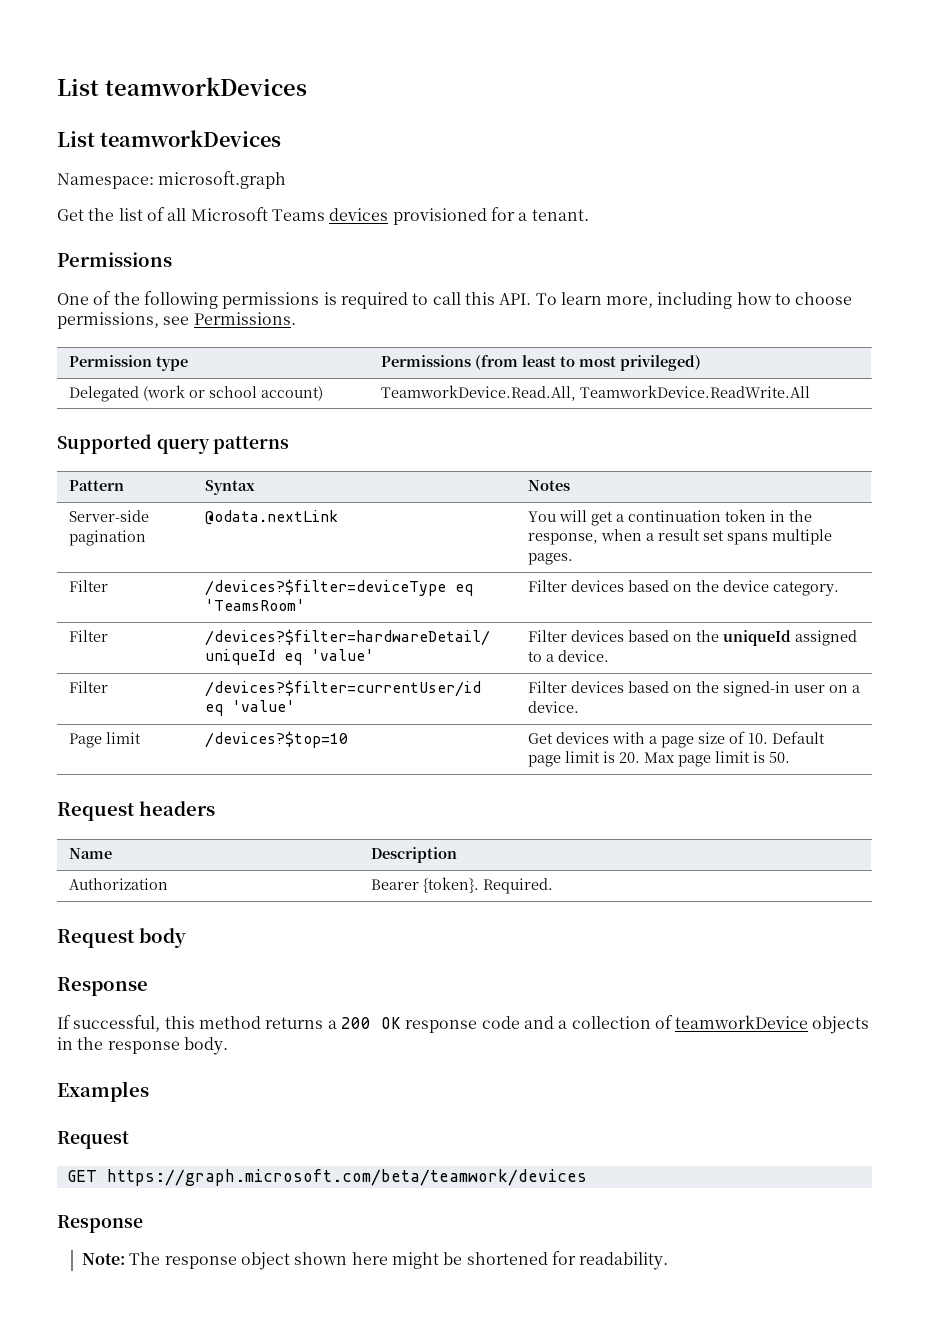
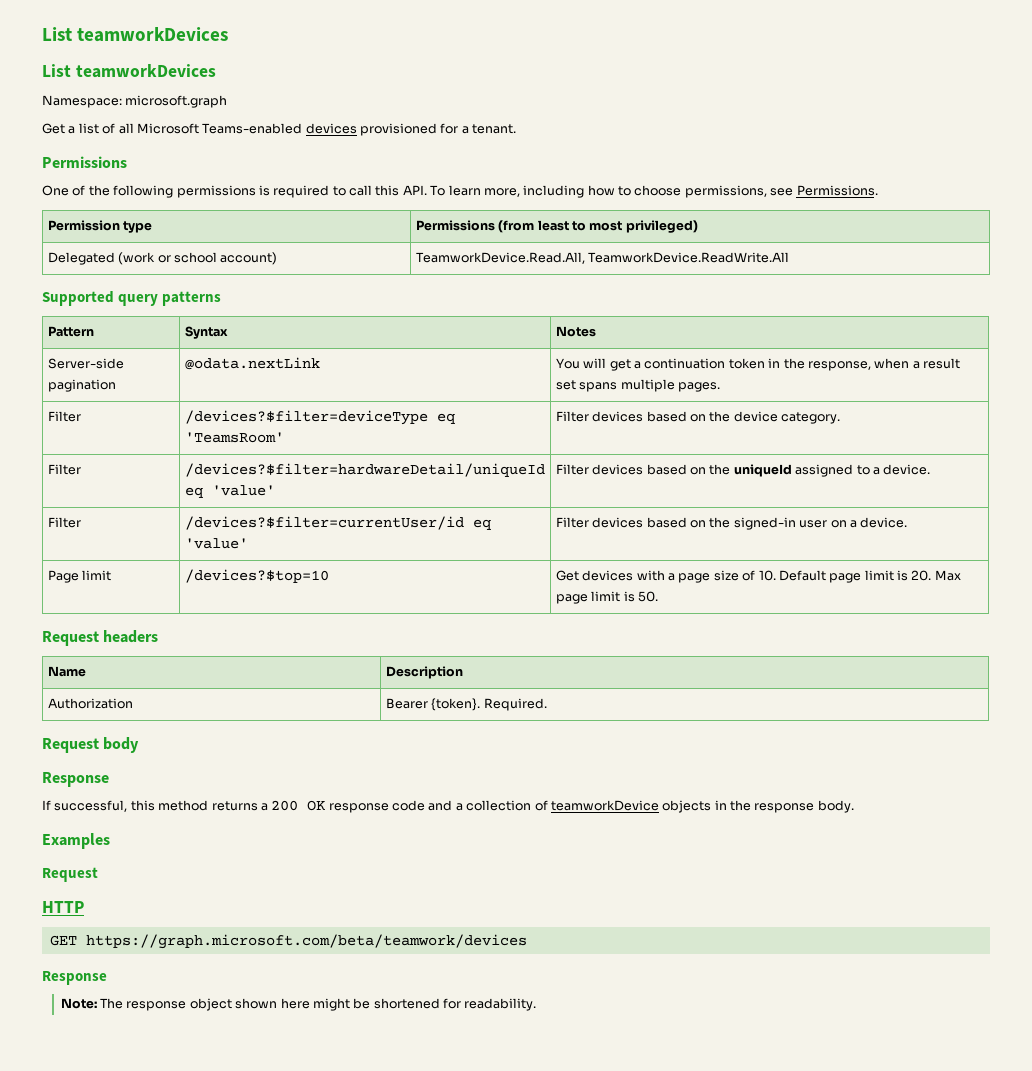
- Get the list of all Microsoft Teams devices provisioned for a tenant.
+ Get a list of all Microsoft Teams-enabled devices provisioned for a tenant.
+ HTTP

